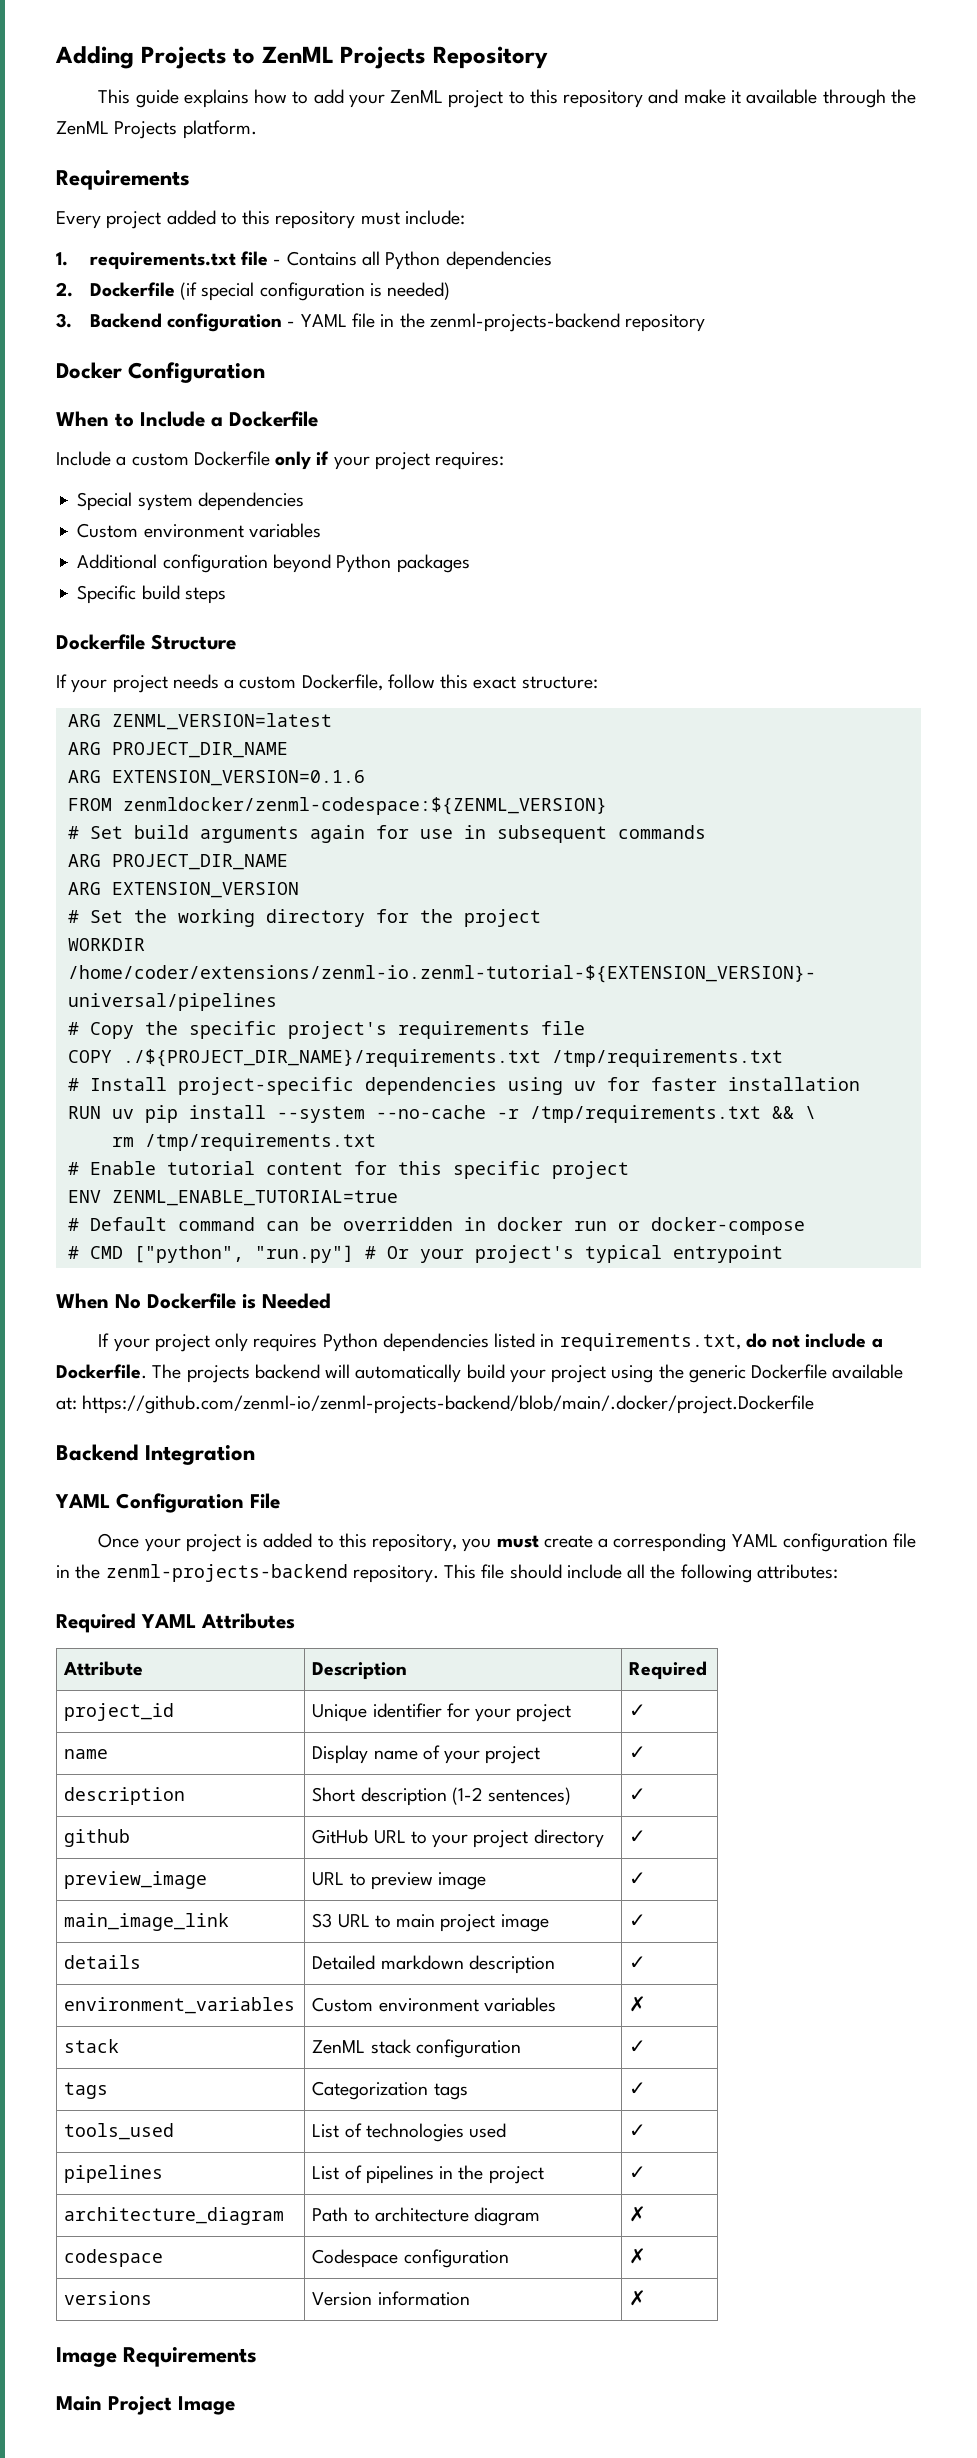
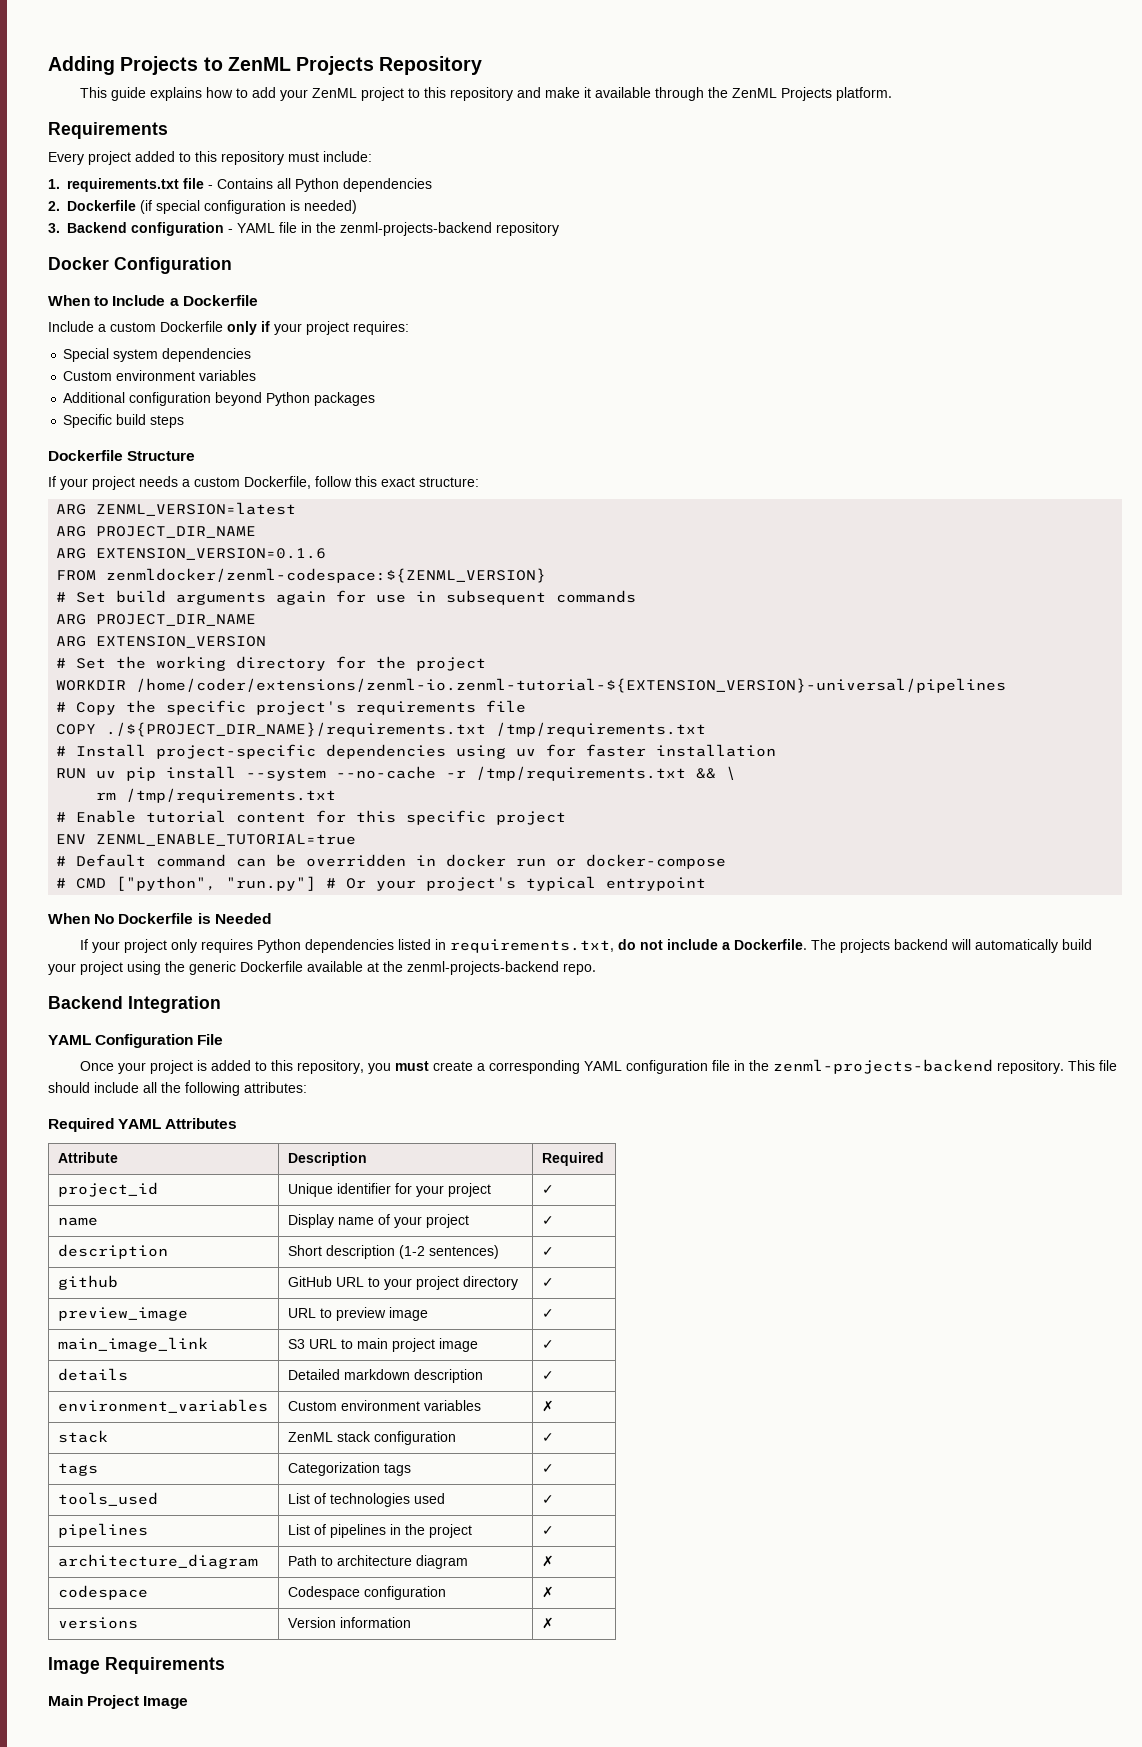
- The projects backend will automatically build your project using the generic Dockerfile available at: https://github.com/zenml-io/zenml-projects-backend/blob/main/.docker/project.Dockerfile
+ The projects backend will automatically build your project using the generic Dockerfile available at the zenml-projects-backend repo.

